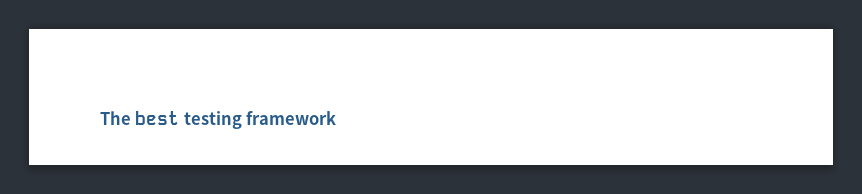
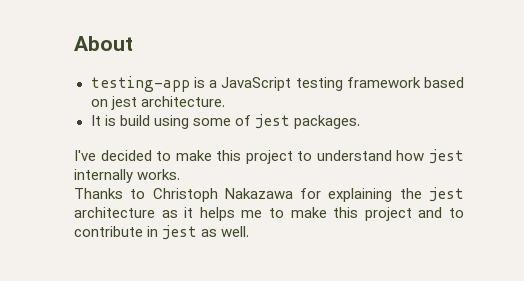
- The best testing framework
+ About
+ testing-app is a JavaScript testing framework based on jest architecture.
+ It is build using some of jest packages.
+ I've decided to make this project to understand how jest internally works.
+ Thanks to Christoph Nakazawa for explaining the jest architecture as it helps me to make this project and to contribute in jest as well.

